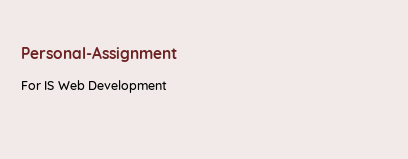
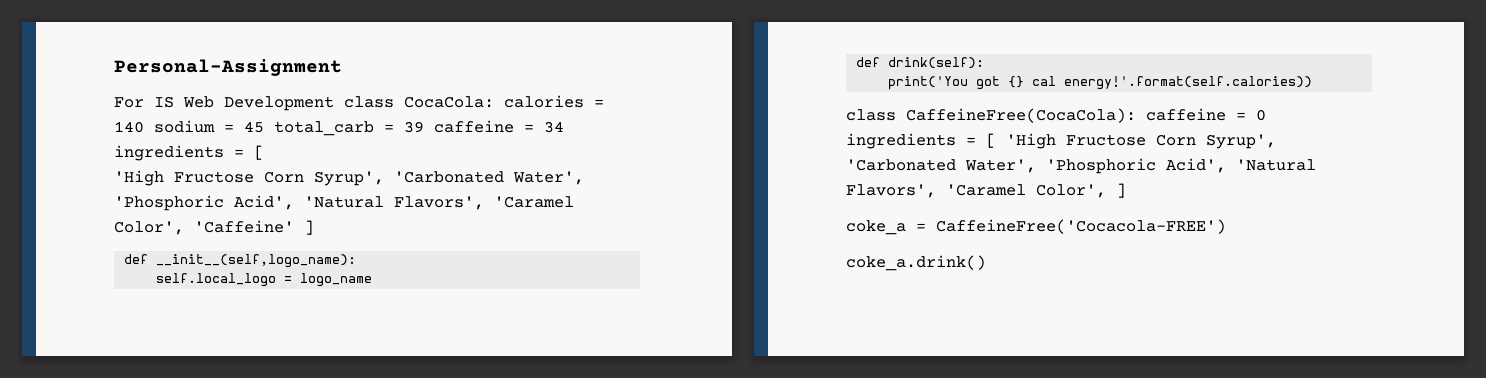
- For IS Web Development
+ For IS Web Development class CocaCola: calories = 140 sodium = 45 total_carb = 39 caffeine = 34 ingredients = [
+ 'High Fructose Corn Syrup', 'Carbonated Water', 'Phosphoric Acid', 'Natural Flavors', 'Caramel Color', 'Caffeine' ]
+ def __init__(self,logo_name):
+ self.local_logo = logo_name
+ def drink(self):
+ print('You got {} cal energy!'.format(self.calories))
+ class CaffeineFree(CocaCola): caffeine = 0 ingredients = [ 'High Fructose Corn Syrup', 'Carbonated Water', 'Phosphoric Acid', 'Natural Flavors', 'Caramel Color', ]
+ coke_a = CaffeineFree('Cocacola-FREE')
+ coke_a.drink()

